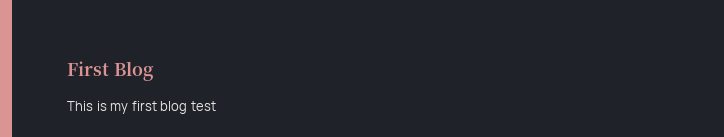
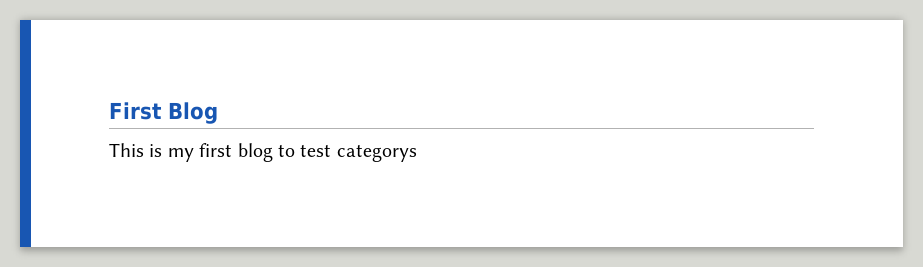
- This is my first blog test
+ This is my first blog to test categorys

